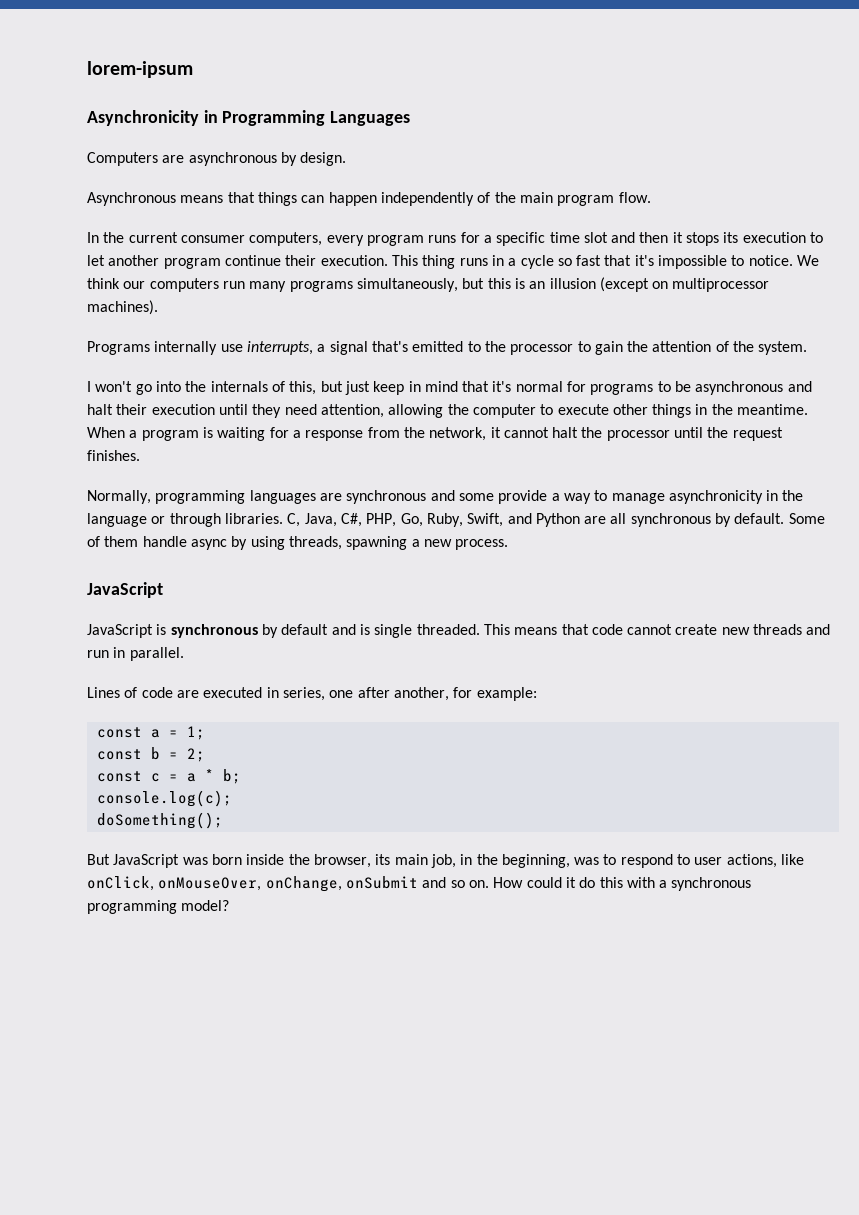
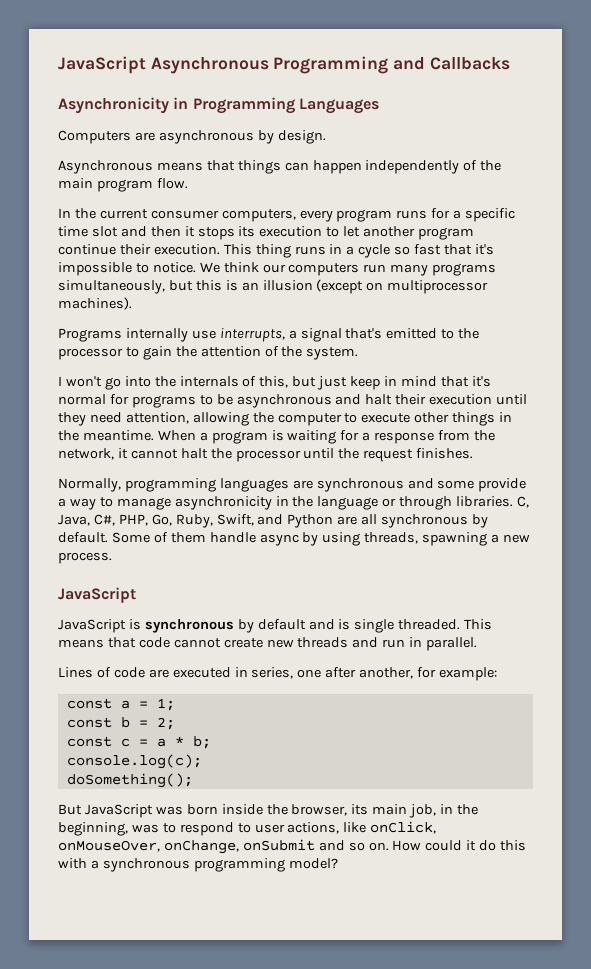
- lorem-ipsum
+ JavaScript Asynchronous Programming and Callbacks

